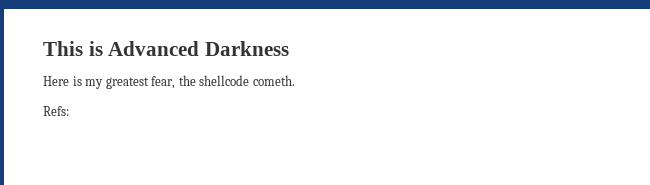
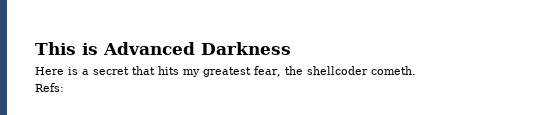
- Here is my greatest fear, the shellcode cometh.
+ Here is a secret that hits my greatest fear, the shellcoder cometh.

